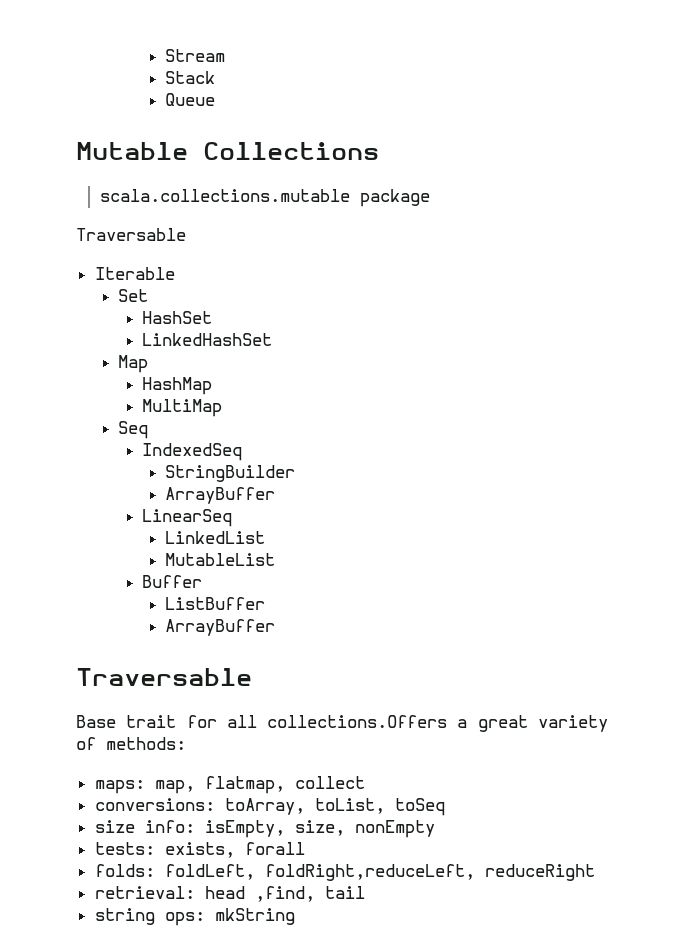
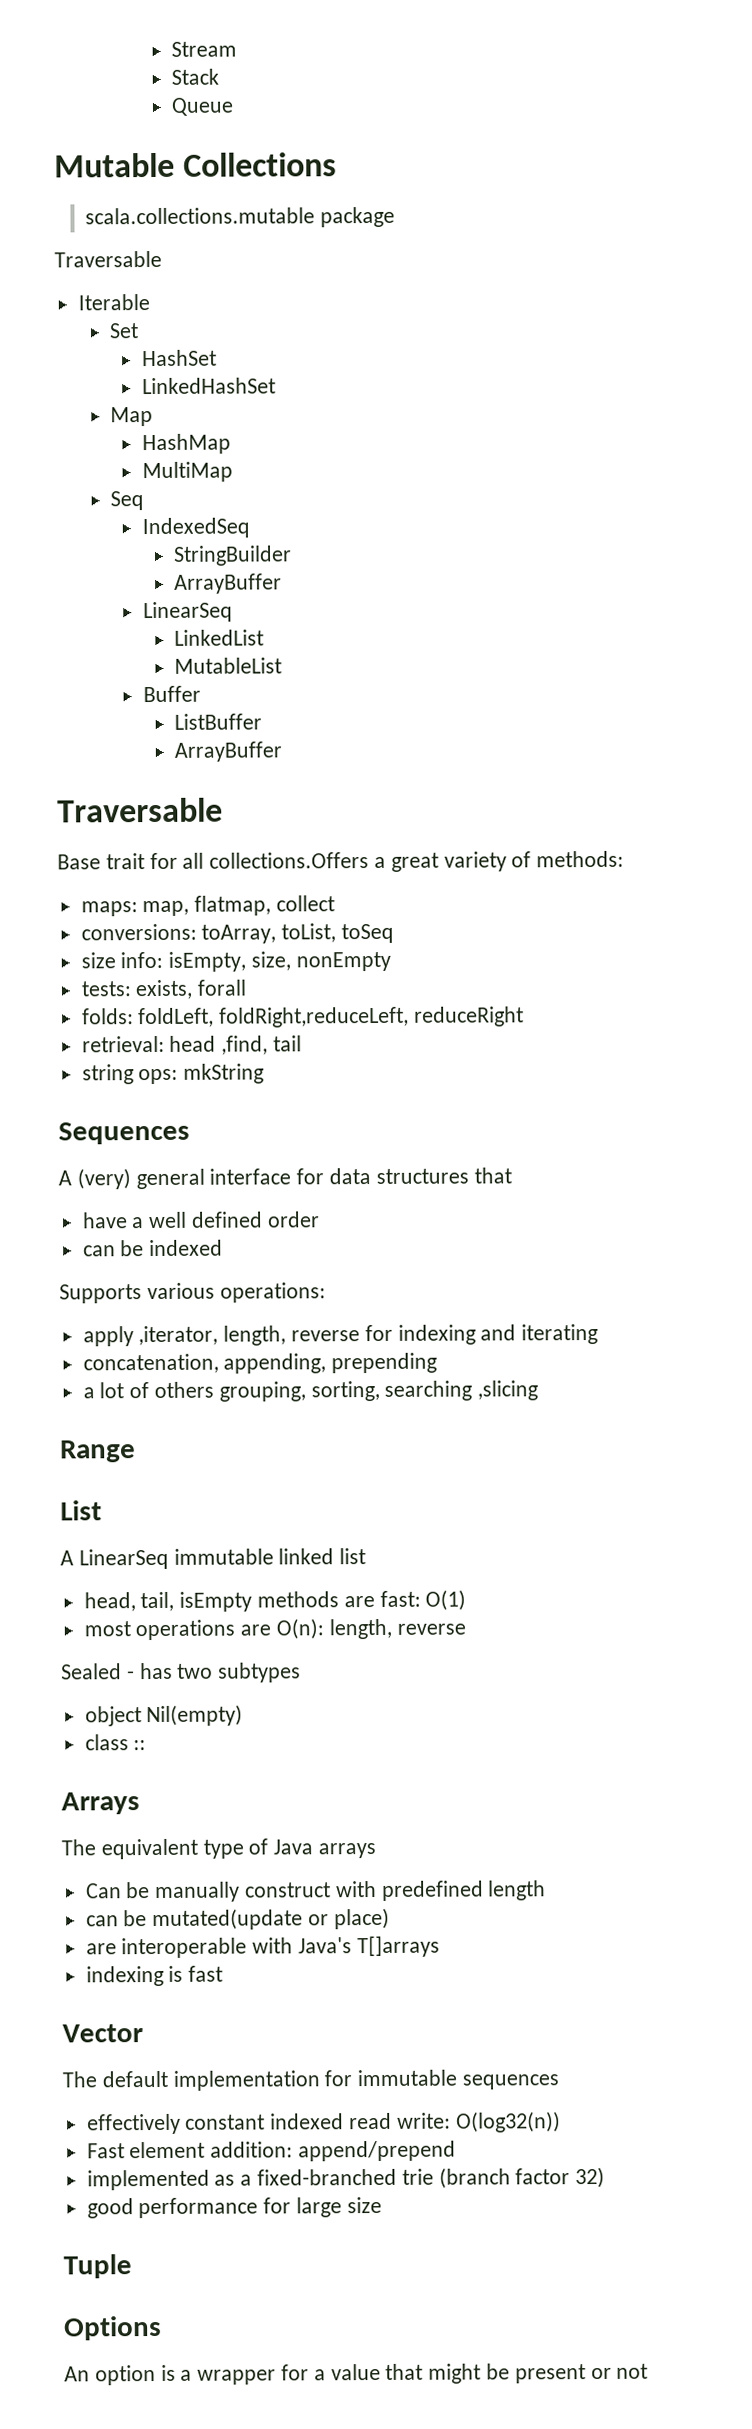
+ Sequences
+ A (very) general interface for data structures that
+ have a well defined order
+ can be indexed
+ Supports various operations:
+ apply ,iterator, length, reverse for indexing and iterating
+ concatenation, appending, prepending
+ a lot of others grouping, sorting, searching ,slicing
+ Range
+ List
+ A LinearSeq immutable linked list
+ head, tail, isEmpty methods are fast: O(1)
+ most operations are O(n): length, reverse
+ Sealed - has two subtypes
+ object Nil(empty)
+ class ::
+ Arrays
+ The equivalent type of Java arrays
+ Can be manually construct with predefined length
+ can be mutated(update or place)
+ are interoperable with Java's T[]arrays
+ indexing is fast
+ Vector
+ The default implementation for immutable sequences
+ effectively constant indexed read write: O(log32(n))
+ Fast element addition: append/prepend
+ implemented as a fixed-branched trie (branch factor 32)
+ good performance for large size
+ Tuple
+ Options
+ An option is a wrapper for a value that might be present or not

